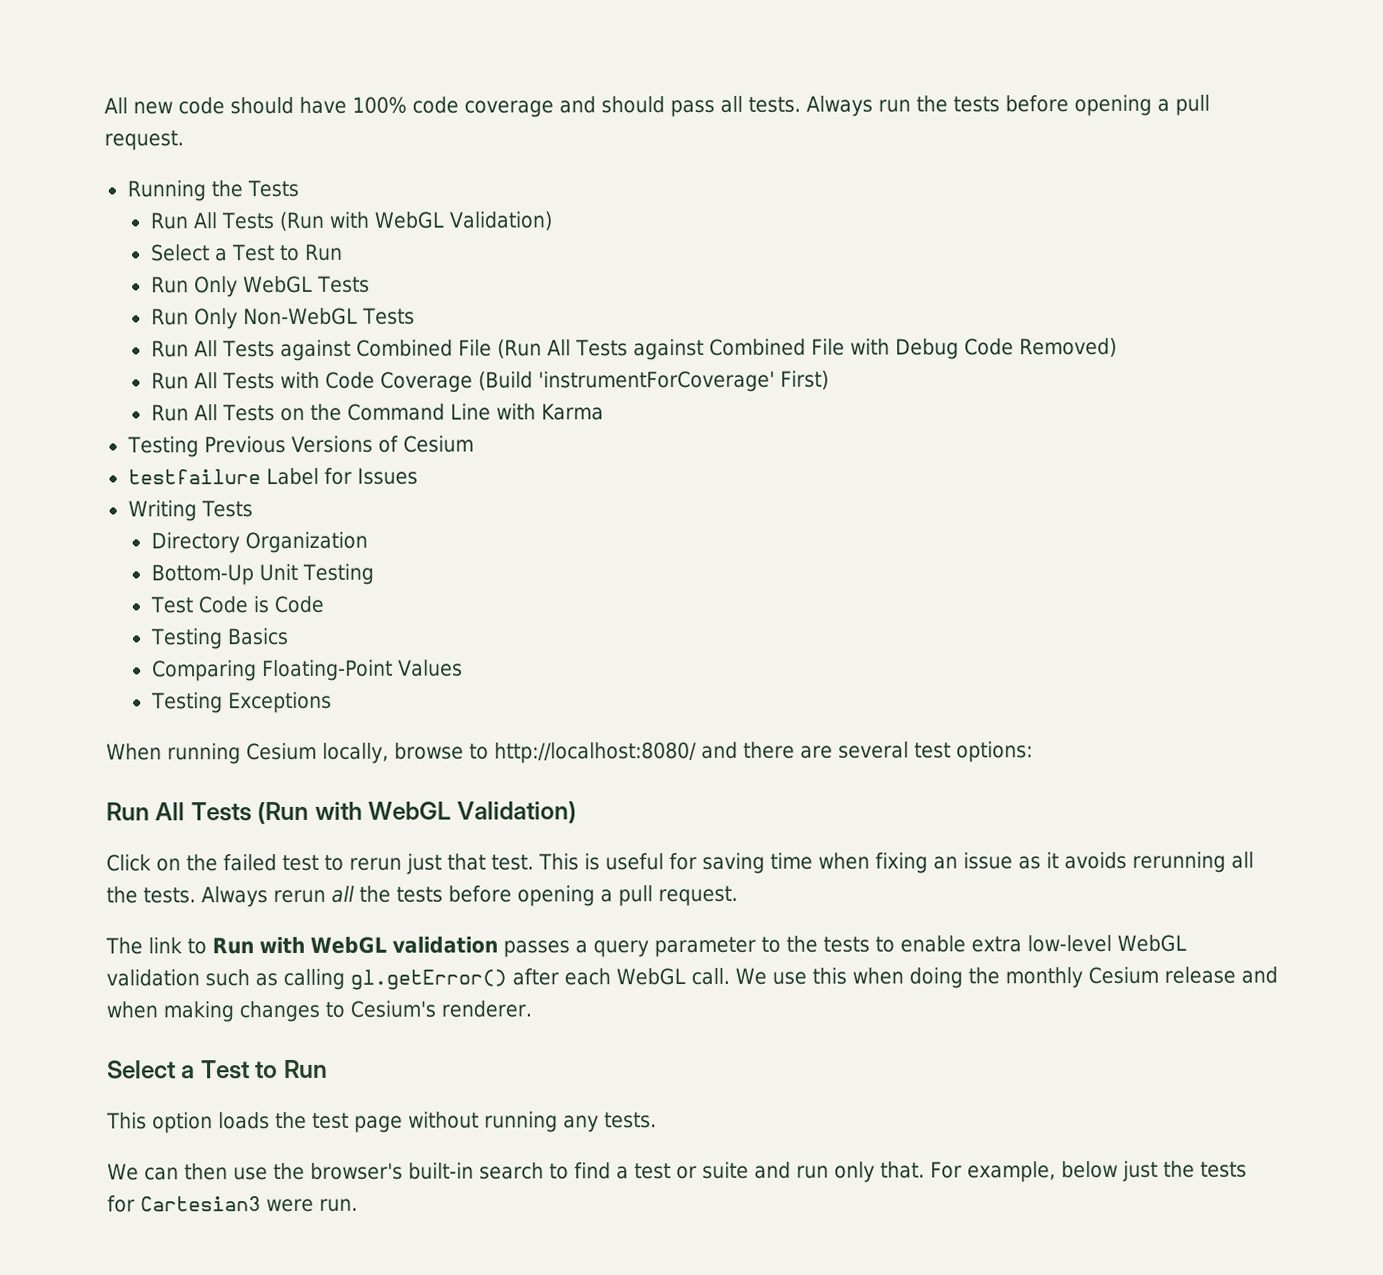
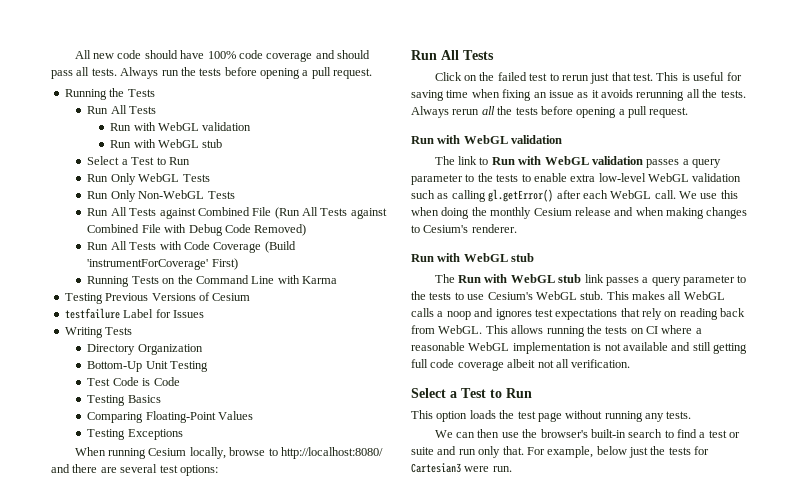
  Running the Tests
- Run All Tests (Run with WebGL Validation)
+ Run All Tests
+ Run with WebGL validation
+ Run with WebGL stub
- Run All Tests on the Command Line with Karma
+ Running Tests on the Command Line with Karma
  When running Cesium locally, browse to http://localhost:8080/ and there are several test options:
- Run All Tests (Run with WebGL Validation)
+ Run All Tests
  Always rerun all the tests before opening a pull request.
+ Run with WebGL validation
  We use this when doing the monthly Cesium release and when making changes to Cesium's renderer.
+ Run with WebGL stub
+ The Run with WebGL stub link passes a query parameter to the tests to use Cesium's WebGL stub. This makes all WebGL calls a noop and ignores test expectations that rely on reading back from WebGL. This allows running the tests on CI where a reasonable WebGL implementation is not available and still getting full code coverage albeit not all verification.

